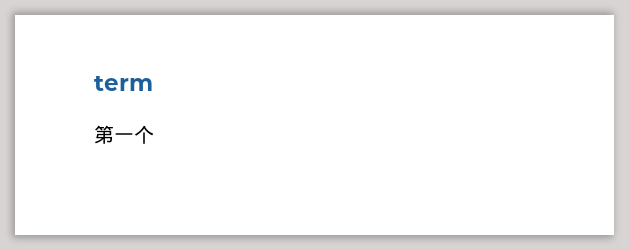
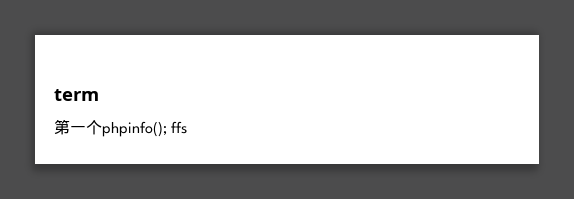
- 第一个
+ 第一个phpinfo(); ffs

